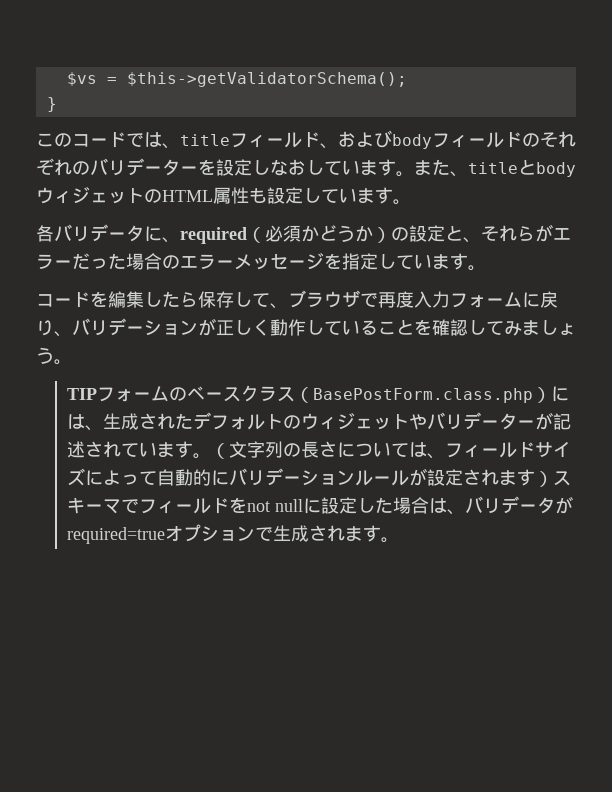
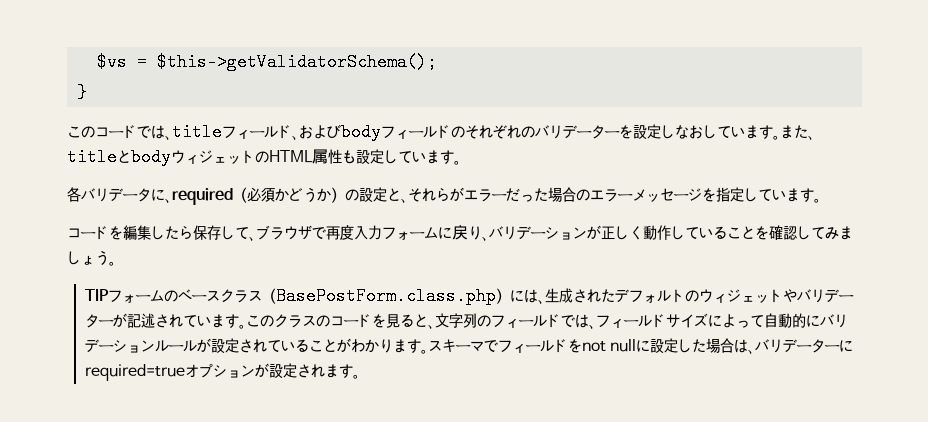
- （文字列の長さについては、フィールドサイズによって自動的にバリデーションルールが設定されます）スキーマでフィールドをnot nullに設定した場合は、バリデータがrequired=trueオプションで生成されます。
+ このクラスのコードを見ると、文字列のフィールドでは、フィールドサイズによって自動的にバリデーションルールが設定されていることがわかります。スキーマでフィールドをnot nullに設定した場合は、バリデーターにrequired=trueオプションが設定されます。

